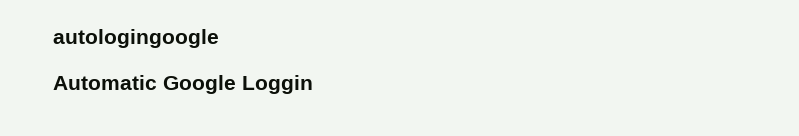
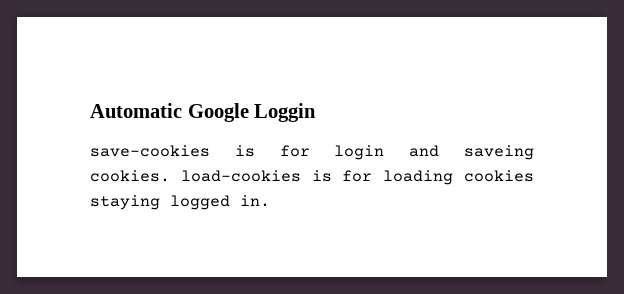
- autologingoogle
+ save-cookies is for login and saveing cookies. load-cookies is for loading cookies staying logged in.

